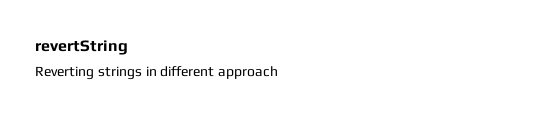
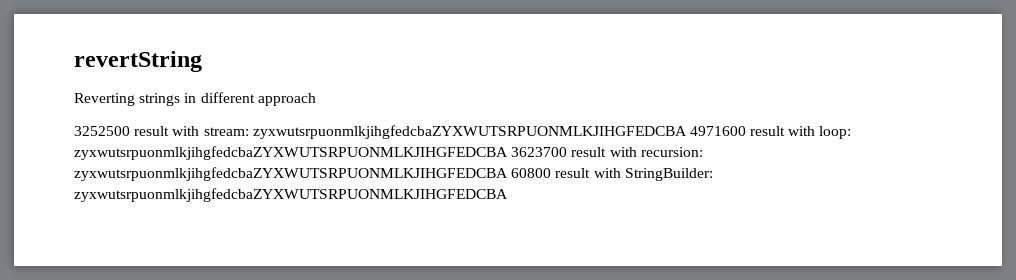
+ 3252500 result with stream: zyxwutsrpuonmlkjihgfedcbaZYXWUTSRPUONMLKJIHGFEDCBA 4971600 result with loop: zyxwutsrpuonmlkjihgfedcbaZYXWUTSRPUONMLKJIHGFEDCBA 3623700 result with recursion: zyxwutsrpuonmlkjihgfedcbaZYXWUTSRPUONMLKJIHGFEDCBA 60800 result with StringBuilder: zyxwutsrpuonmlkjihgfedcbaZYXWUTSRPUONMLKJIHGFEDCBA

